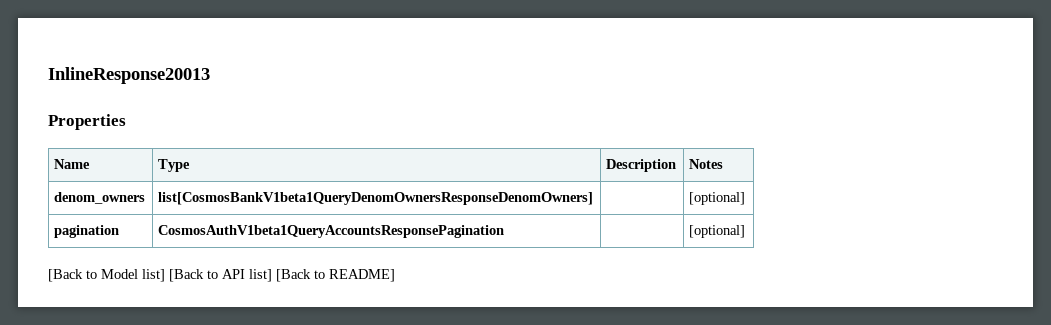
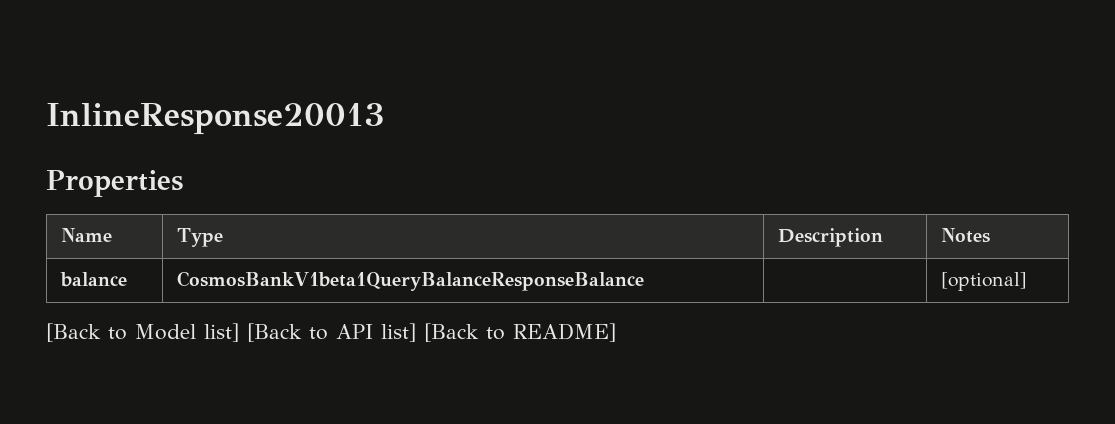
- denom_owners | list[CosmosBankV1beta1QueryDenomOwnersResponseDenomOwners] | | [optional]
- pagination | CosmosAuthV1beta1QueryAccountsResponsePagination | | [optional]
+ balance | CosmosBankV1beta1QueryBalanceResponseBalance | | [optional]

